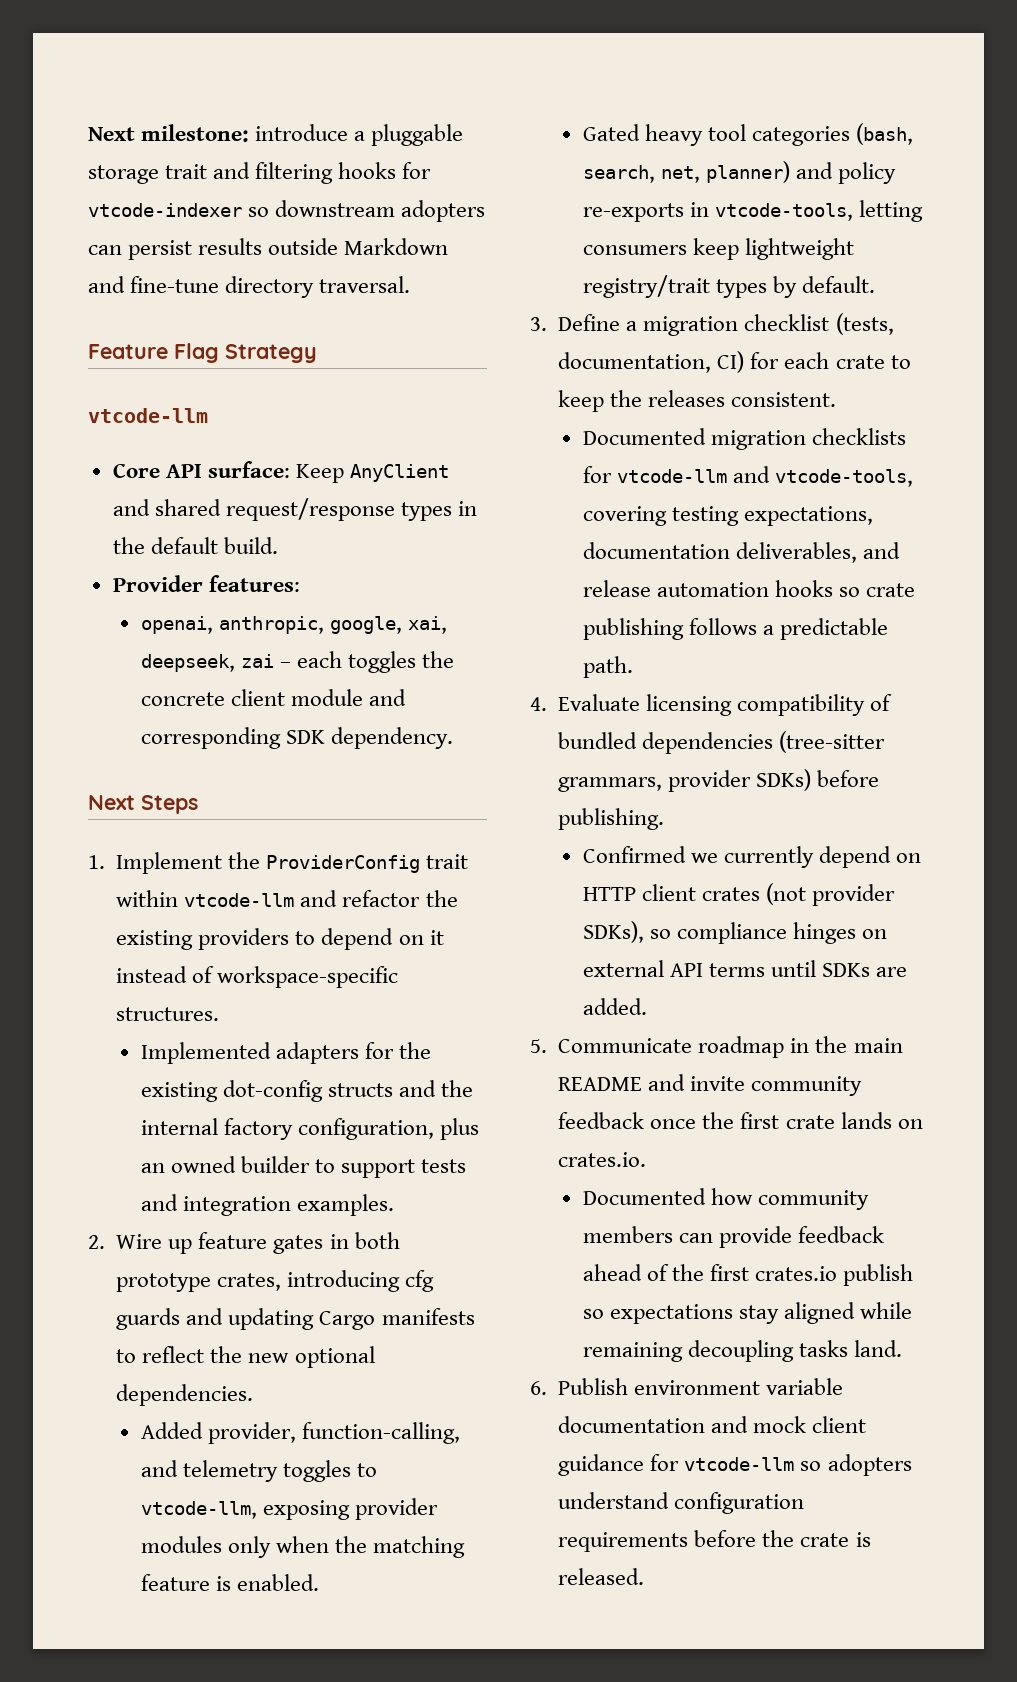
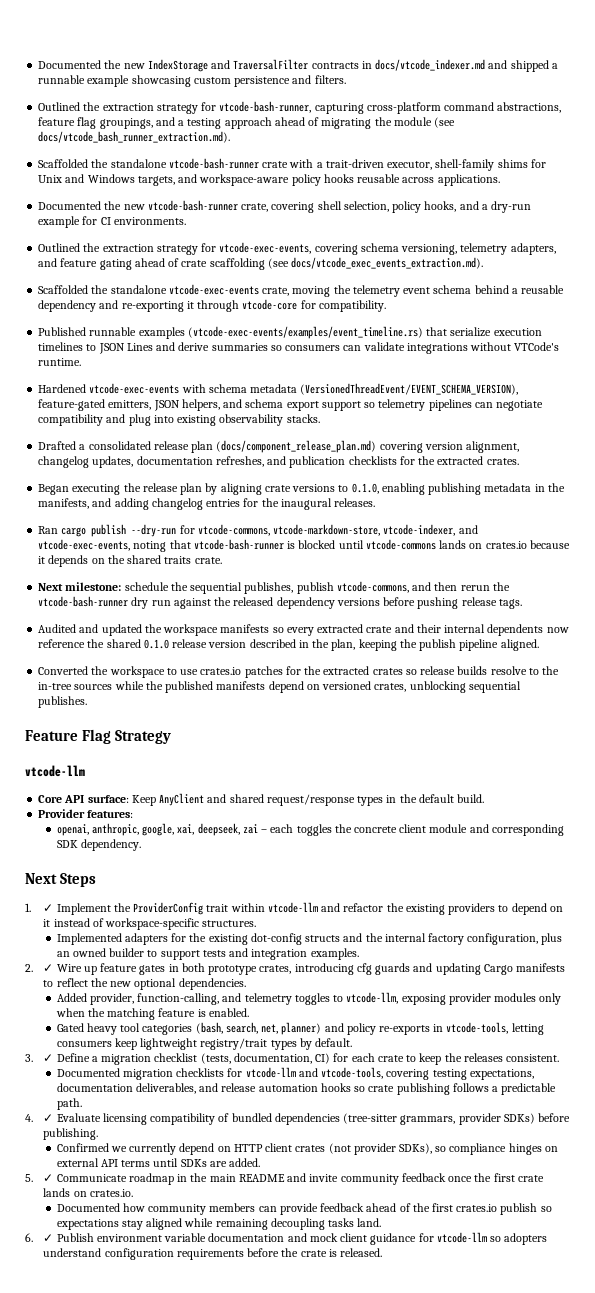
- Next milestone: introduce a pluggable storage trait and filtering hooks for vtcode-indexer so downstream adopters can persist results outside Markdown and fine-tune directory traversal.
+ Documented the new IndexStorage and TraversalFilter contracts in docs/vtcode_indexer.md and shipped a runnable example showcasing custom persistence and filters.
+ Outlined the extraction strategy for vtcode-bash-runner, capturing cross-platform command abstractions, feature flag groupings, and a testing approach ahead of migrating the module (see docs/vtcode_bash_runner_extraction.md).
+ Scaffolded the standalone vtcode-bash-runner crate with a trait-driven executor, shell-family shims for Unix and Windows targets, and workspace-aware policy hooks reusable across applications.
+ Documented the new vtcode-bash-runner crate, covering shell selection, policy hooks, and a dry-run example for CI environments.
+ Outlined the extraction strategy for vtcode-exec-events, covering schema versioning, telemetry adapters, and feature gating ahead of crate scaffolding (see docs/vtcode_exec_events_extraction.md).
+ Scaffolded the standalone vtcode-exec-events crate, moving the telemetry event schema behind a reusable dependency and re-exporting it through vtcode-core for compatibility.
+ Published runnable examples (vtcode-exec-events/examples/event_timeline.rs) that serialize execution timelines to JSON Lines and derive summaries so consumers can validate integrations without VTCode's runtime.
+ Hardened vtcode-exec-events with schema metadata (VersionedThreadEvent/EVENT_SCHEMA_VERSION), feature-gated emitters, JSON helpers, and schema export support so telemetry pipelines can negotiate compatibility and plug into existing observability stacks.
+ Drafted a consolidated release plan (docs/component_release_plan.md) covering version alignment, changelog updates, documentation refreshes, and publication checklists for the extracted crates.
+ Began executing the release plan by aligning crate versions to 0.1.0, enabling publishing metadata in the manifests, and adding changelog entries for the inaugural releases.
+ Ran cargo publish --dry-run for vtcode-commons, vtcode-markdown-store, vtcode-indexer, and vtcode-exec-events, noting that vtcode-bash-runner is blocked until vtcode-commons lands on crates.io because it depends on the shared traits crate.
+ Next milestone: schedule the sequential publishes, publish vtcode-commons, and then rerun the vtcode-bash-runner dry run against the released dependency versions before pushing release tags.
+ Audited and updated the workspace manifests so every extracted crate and their internal dependents now reference the shared 0.1.0 release version described in the plan, keeping the publish pipeline aligned.
+ Converted the workspace to use crates.io patches for the extracted crates so release builds resolve to the in-tree sources while the published manifests depend on versioned crates, unblocking sequential publishes.
- 1. Implement the ProviderConfig trait within vtcode-llm and refactor the existing providers to depend on it instead of workspace-specific structures.
+ 1. ✓ Implement the ProviderConfig trait within vtcode-llm and refactor the existing providers to depend on it instead of workspace-specific structures.
- 2. Wire up feature gates in both prototype crates, introducing cfg guards and updating Cargo manifests to reflect the new optional dependencies.
+ 2. ✓ Wire up feature gates in both prototype crates, introducing cfg guards and updating Cargo manifests to reflect the new optional dependencies.
- 3. Define a migration checklist (tests, documentation, CI) for each crate to keep the releases consistent.
+ 3. ✓ Define a migration checklist (tests, documentation, CI) for each crate to keep the releases consistent.
- 4. Evaluate licensing compatibility of bundled dependencies (tree-sitter grammars, provider SDKs) before publishing.
+ 4. ✓ Evaluate licensing compatibility of bundled dependencies (tree-sitter grammars, provider SDKs) before publishing.
- 5. Communicate roadmap in the main README and invite community feedback once the first crate lands on crates.io.
+ 5. ✓ Communicate roadmap in the main README and invite community feedback once the first crate lands on crates.io.
- 6. Publish environment variable documentation and mock client guidance for vtcode-llm so adopters understand configuration requirements before the crate is released.
+ 6. ✓ Publish environment variable documentation and mock client guidance for vtcode-llm so adopters understand configuration requirements before the crate is released.

